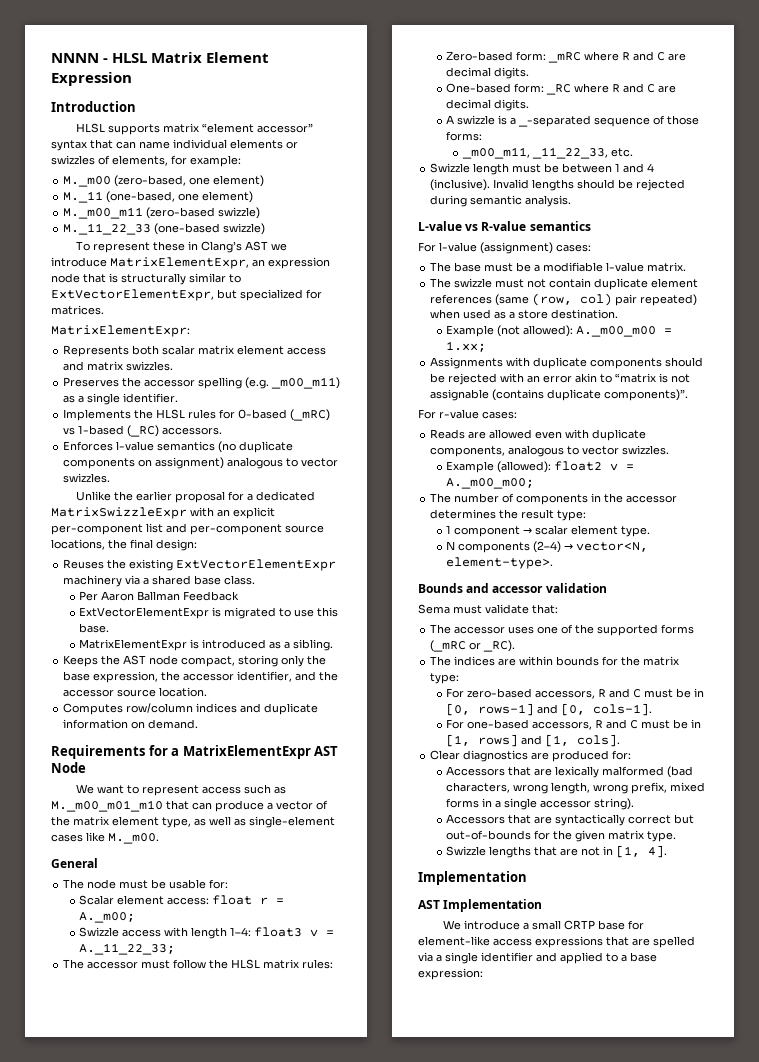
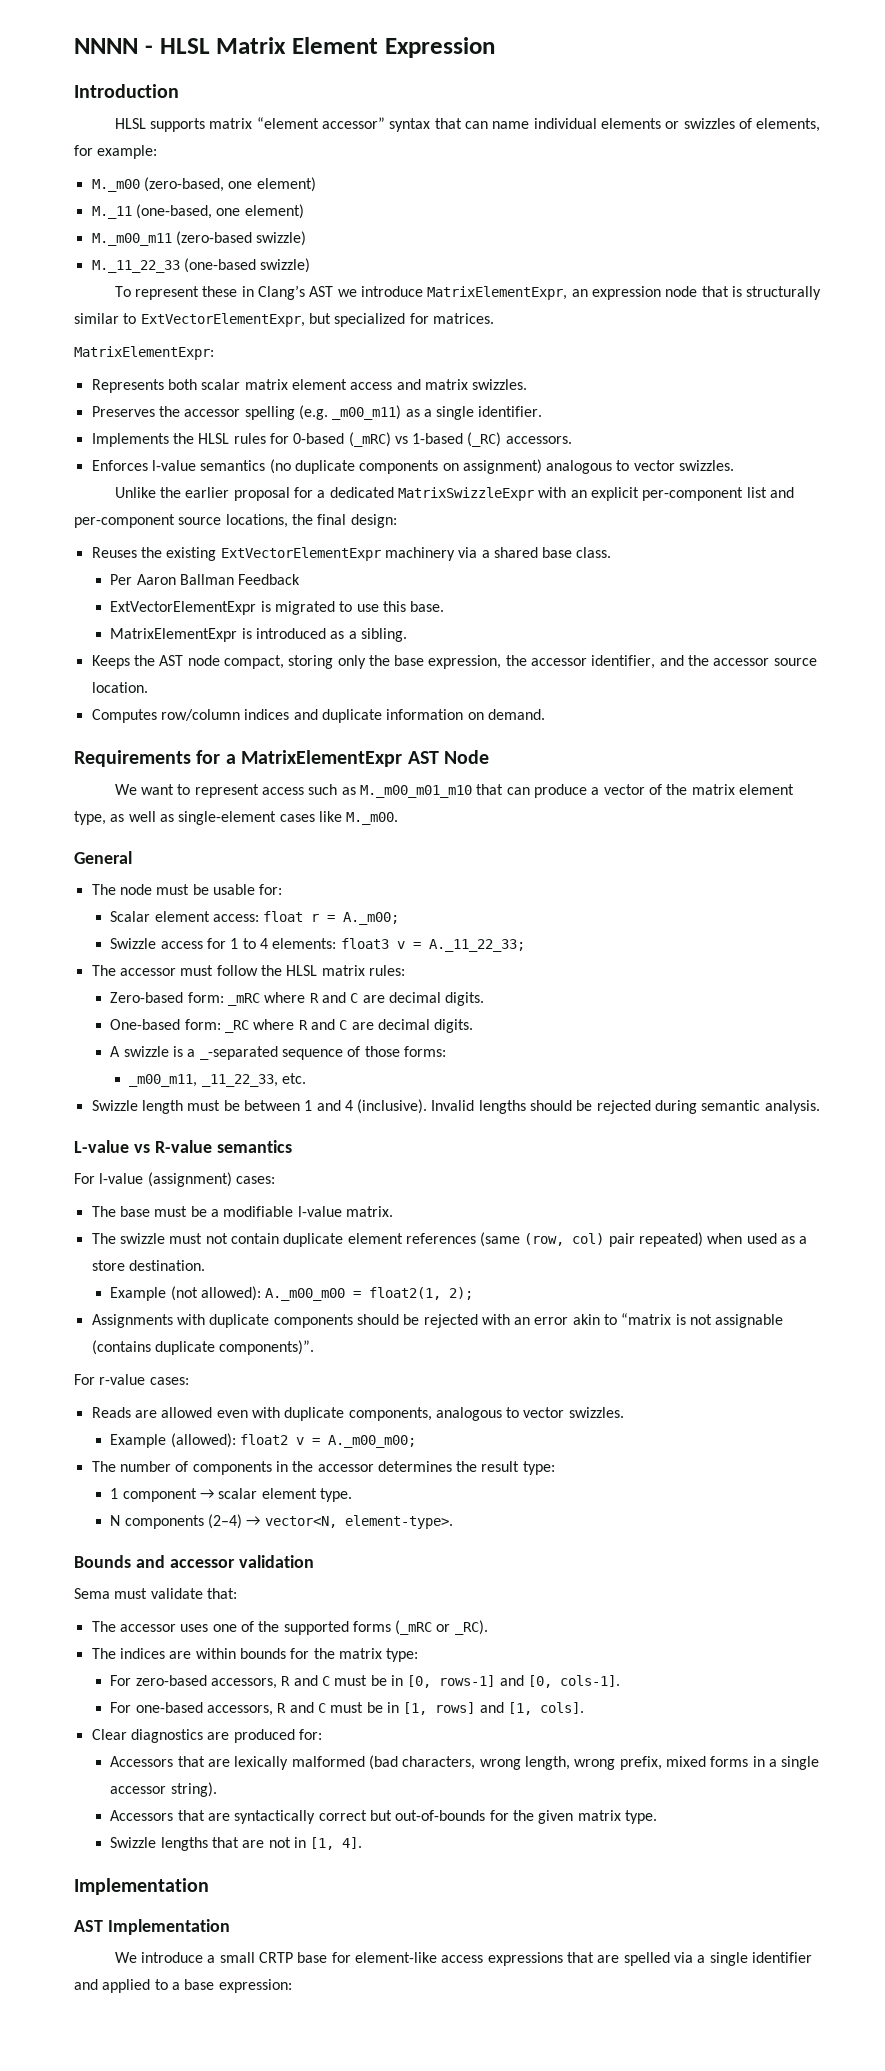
- Swizzle access with length 1–4: float3 v = A._11_22_33;
+ Swizzle access for 1 to 4 elements: float3 v = A._11_22_33;
- Example (not allowed): A._m00_m00 = 1.xx;
+ Example (not allowed): A._m00_m00 = float2(1, 2);

